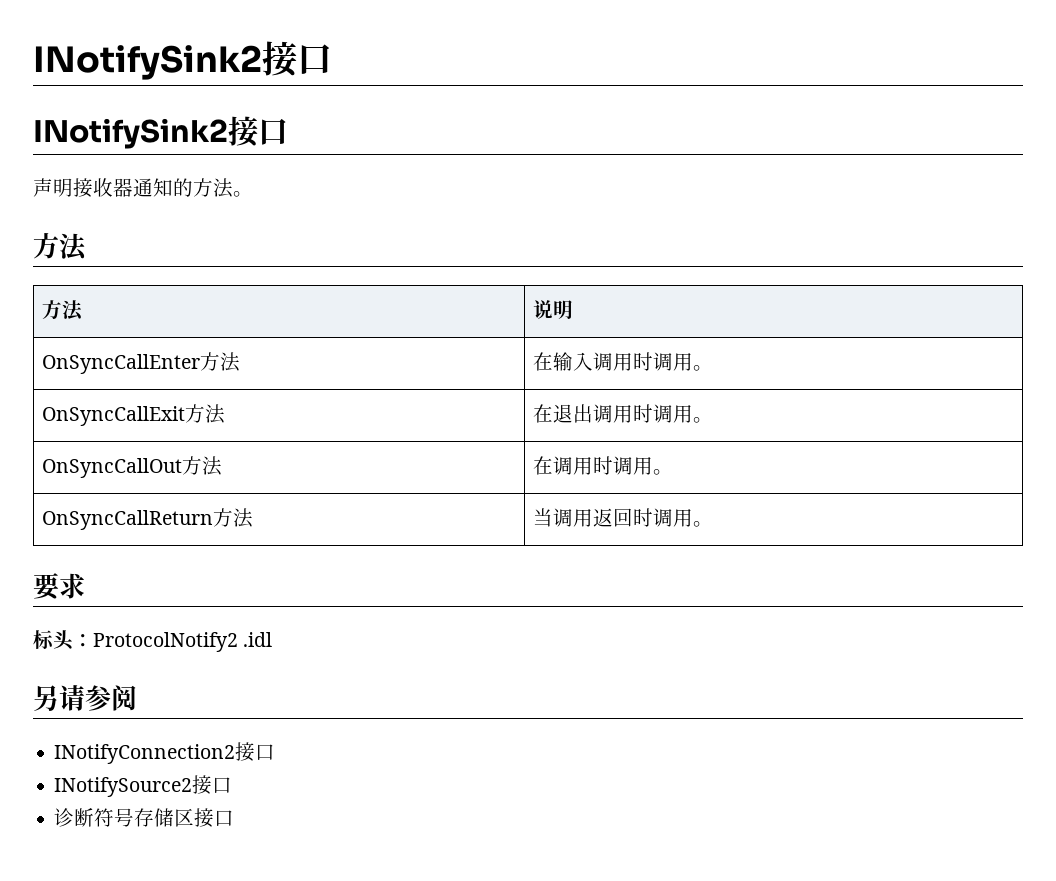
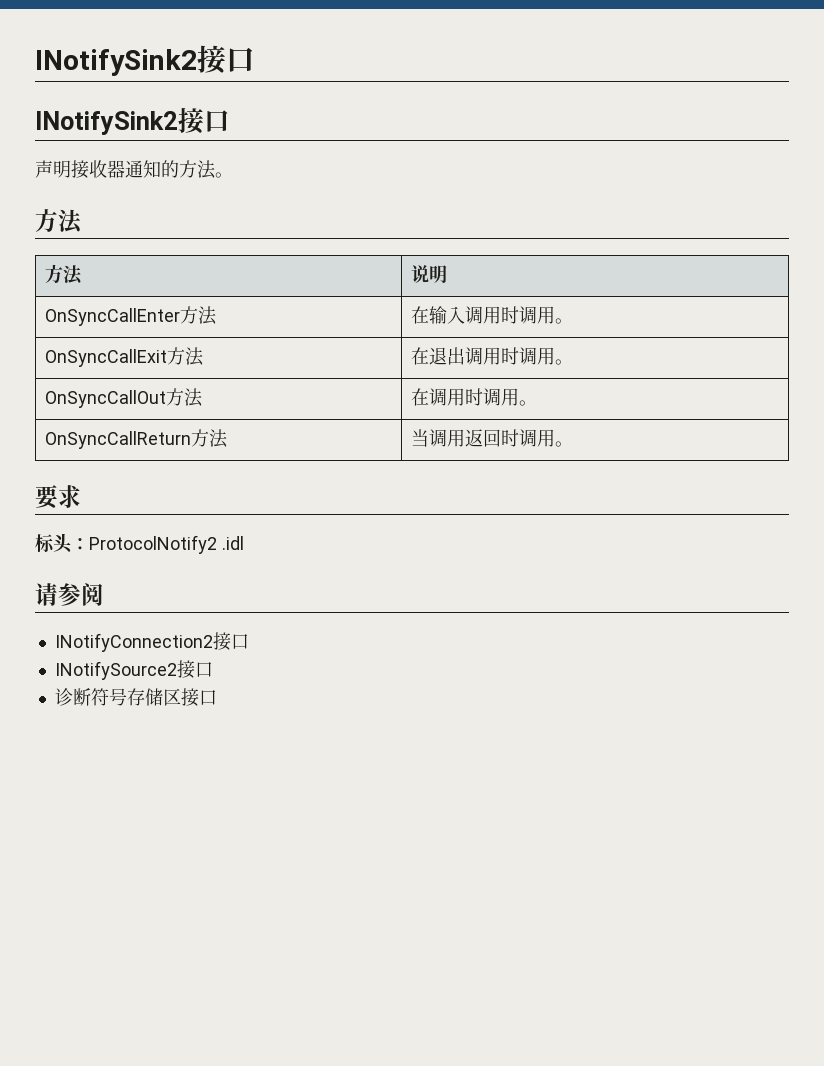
- 另请参阅
+ 请参阅

